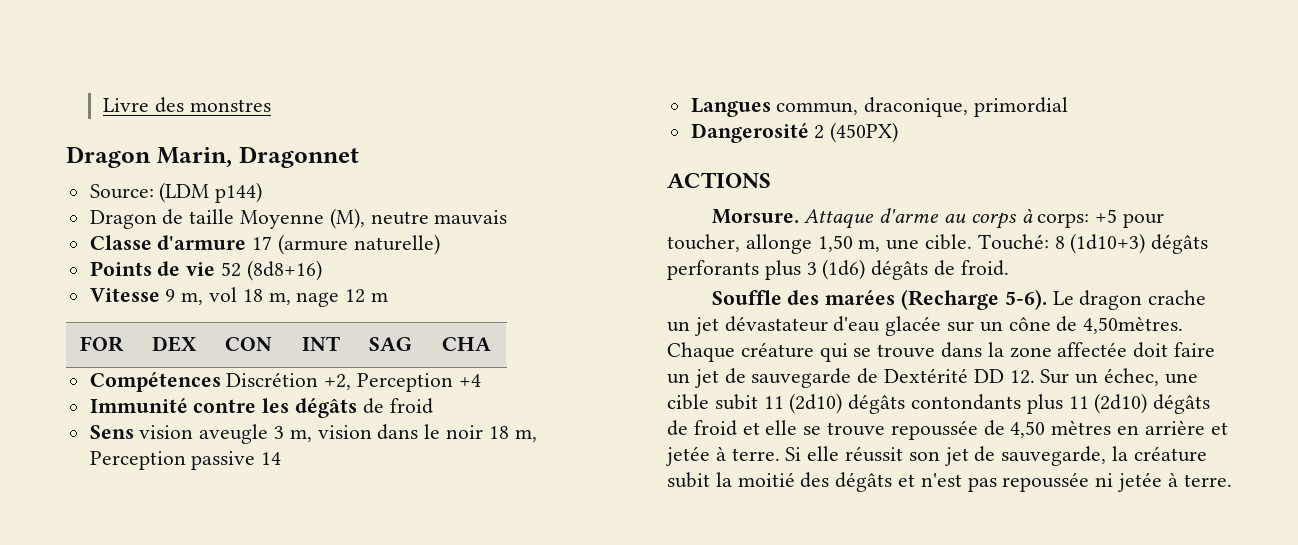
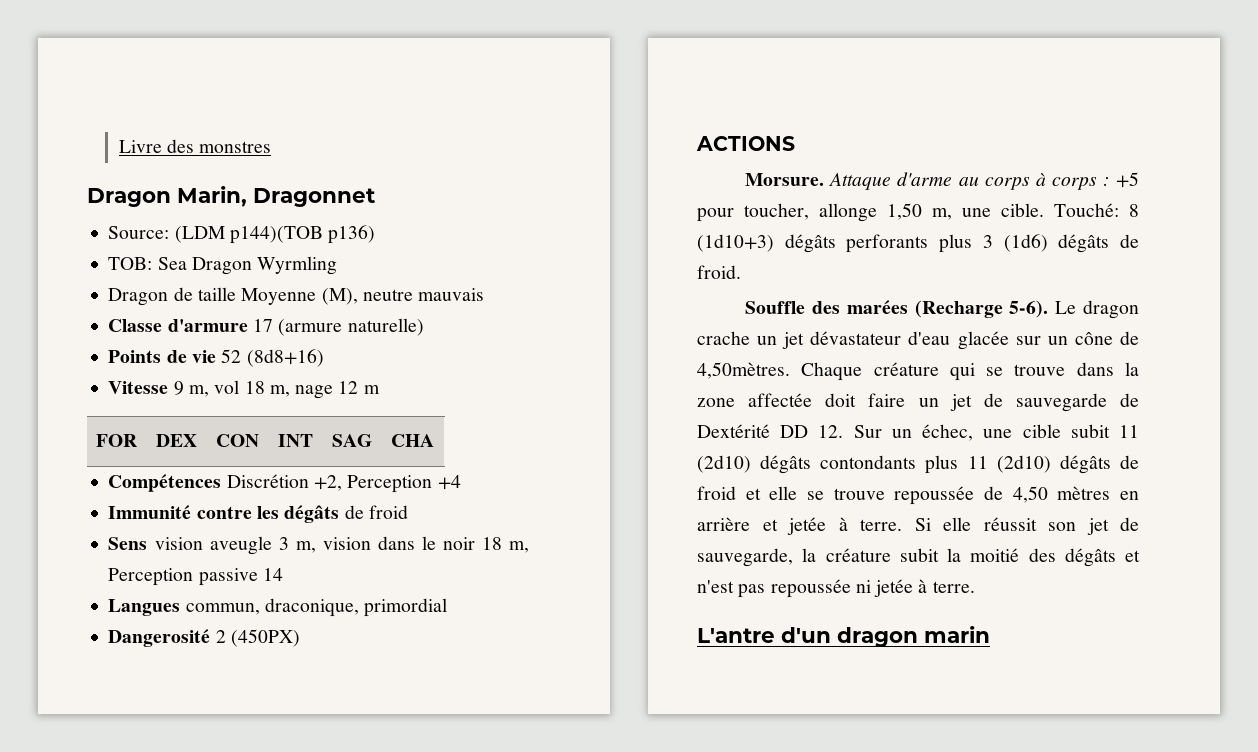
- Source: (LDM p144)
+ Source: (LDM p144)(TOB p136)
+ TOB: Sea Dragon Wyrmling
- Attaque d'arme au corps à corps: +5 pour toucher, allonge 1,50 m, une cible.
+ Attaque d'arme au corps à corps : +5 pour toucher, allonge 1,50 m, une cible.
+ L'antre d'un dragon marin

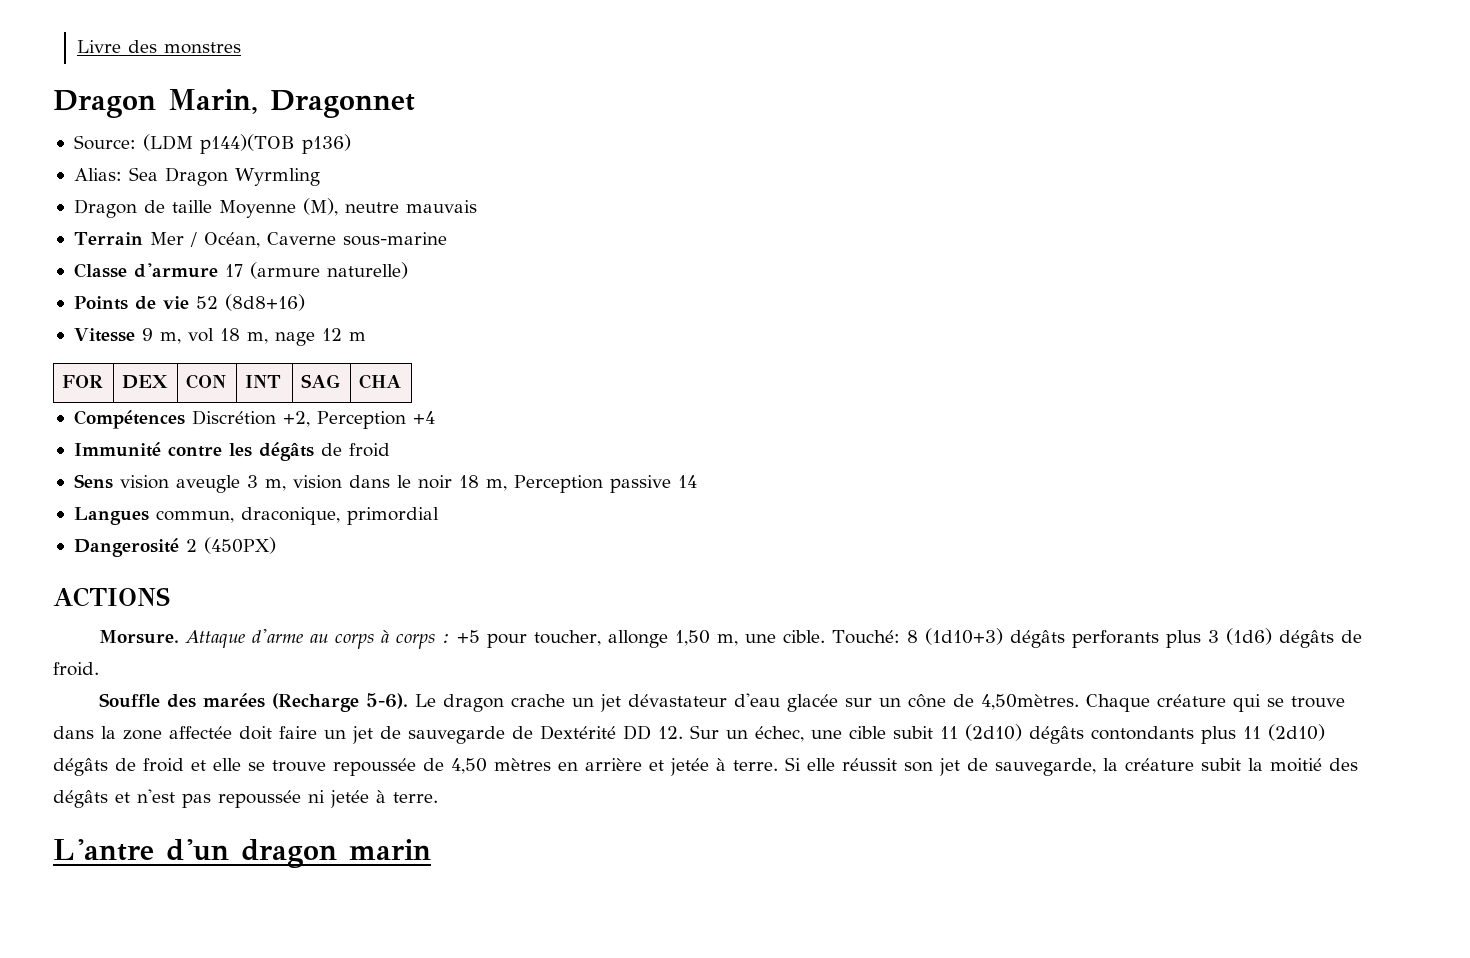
- TOB: Sea Dragon Wyrmling
+ Alias: Sea Dragon Wyrmling
+ Terrain Mer / Océan, Caverne sous-marine

